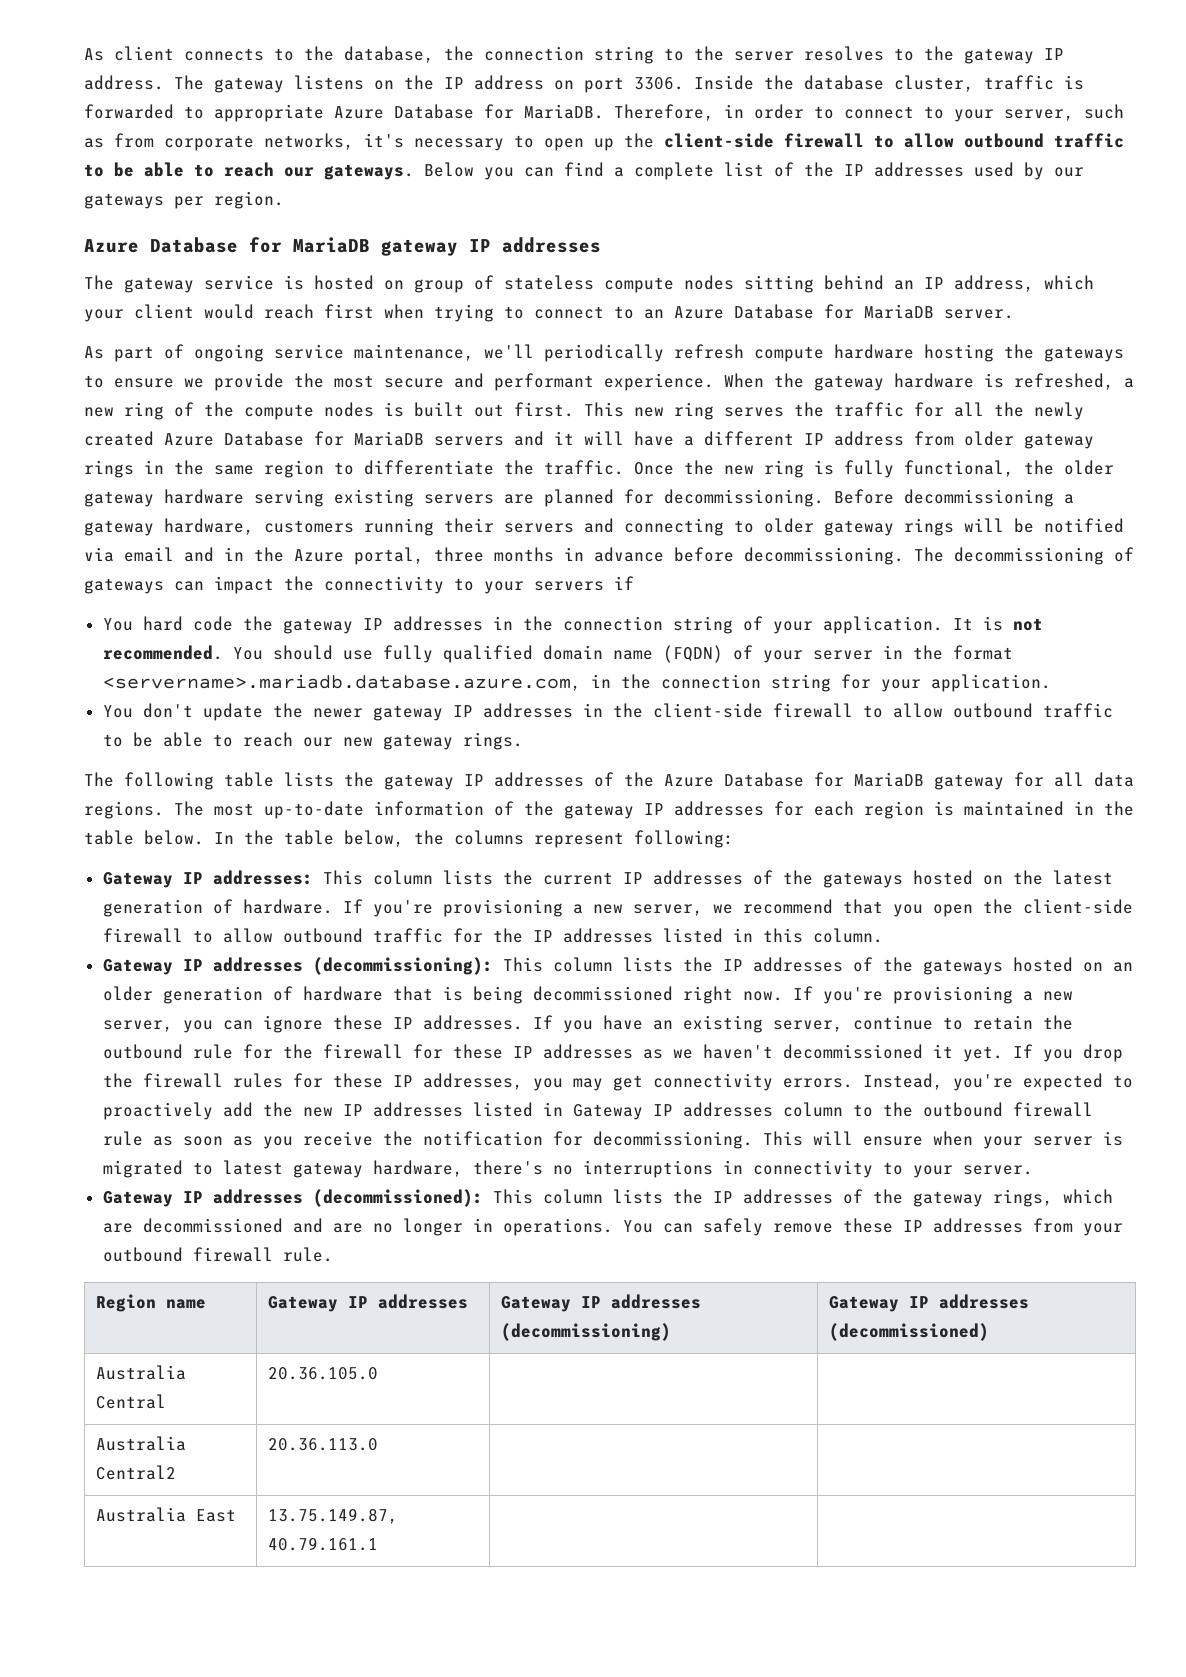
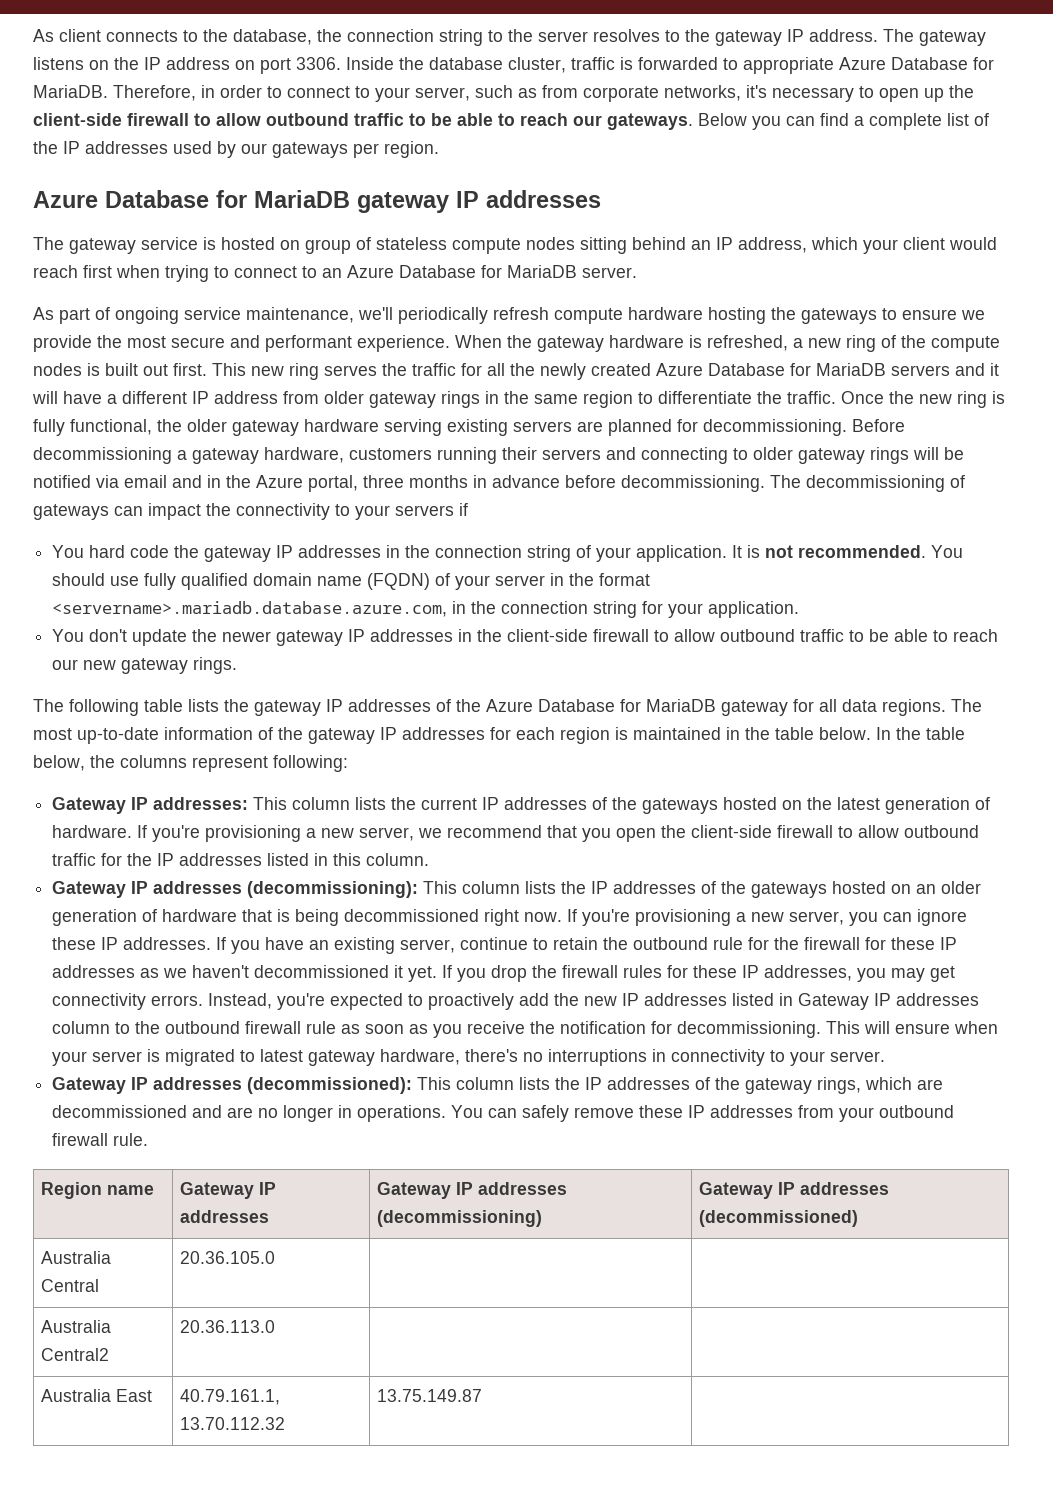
- Australia East | 13.75.149.87, 40.79.161.1 | |
+ Australia East | 40.79.161.1, 13.70.112.32 | 13.75.149.87 |

